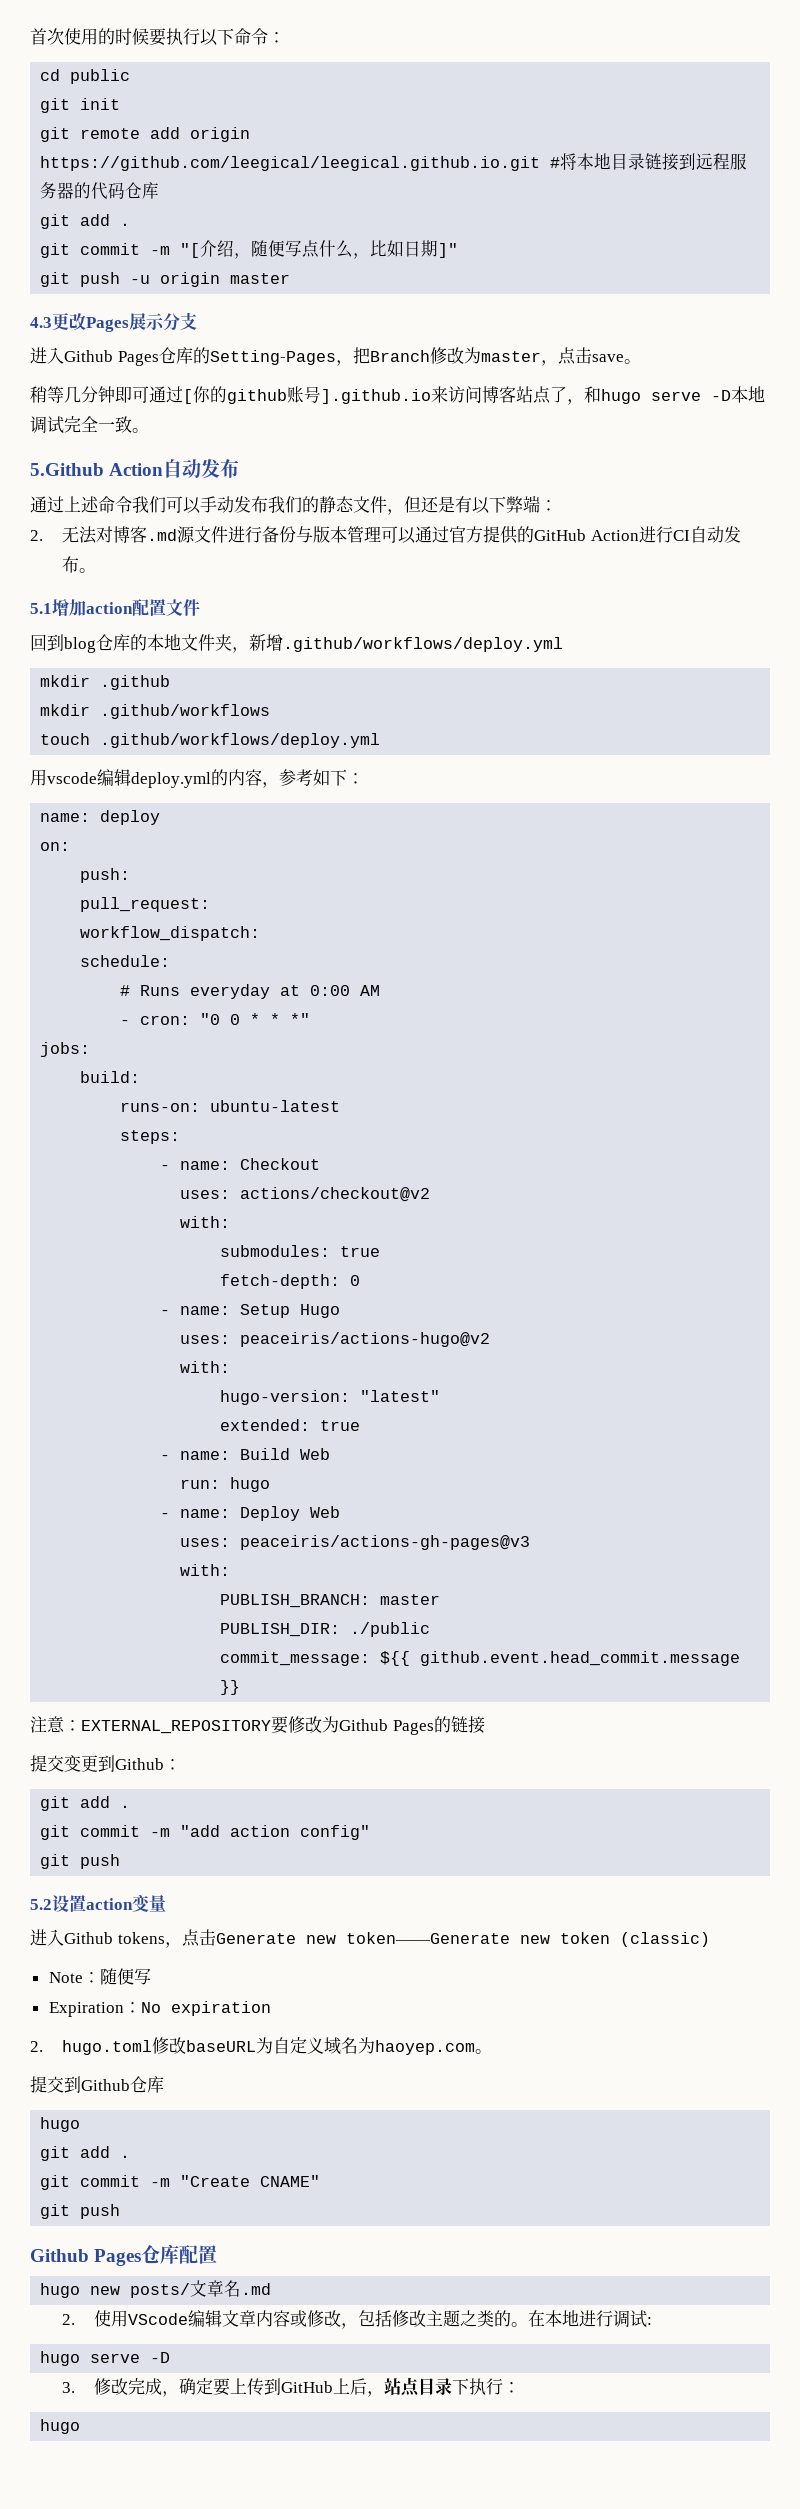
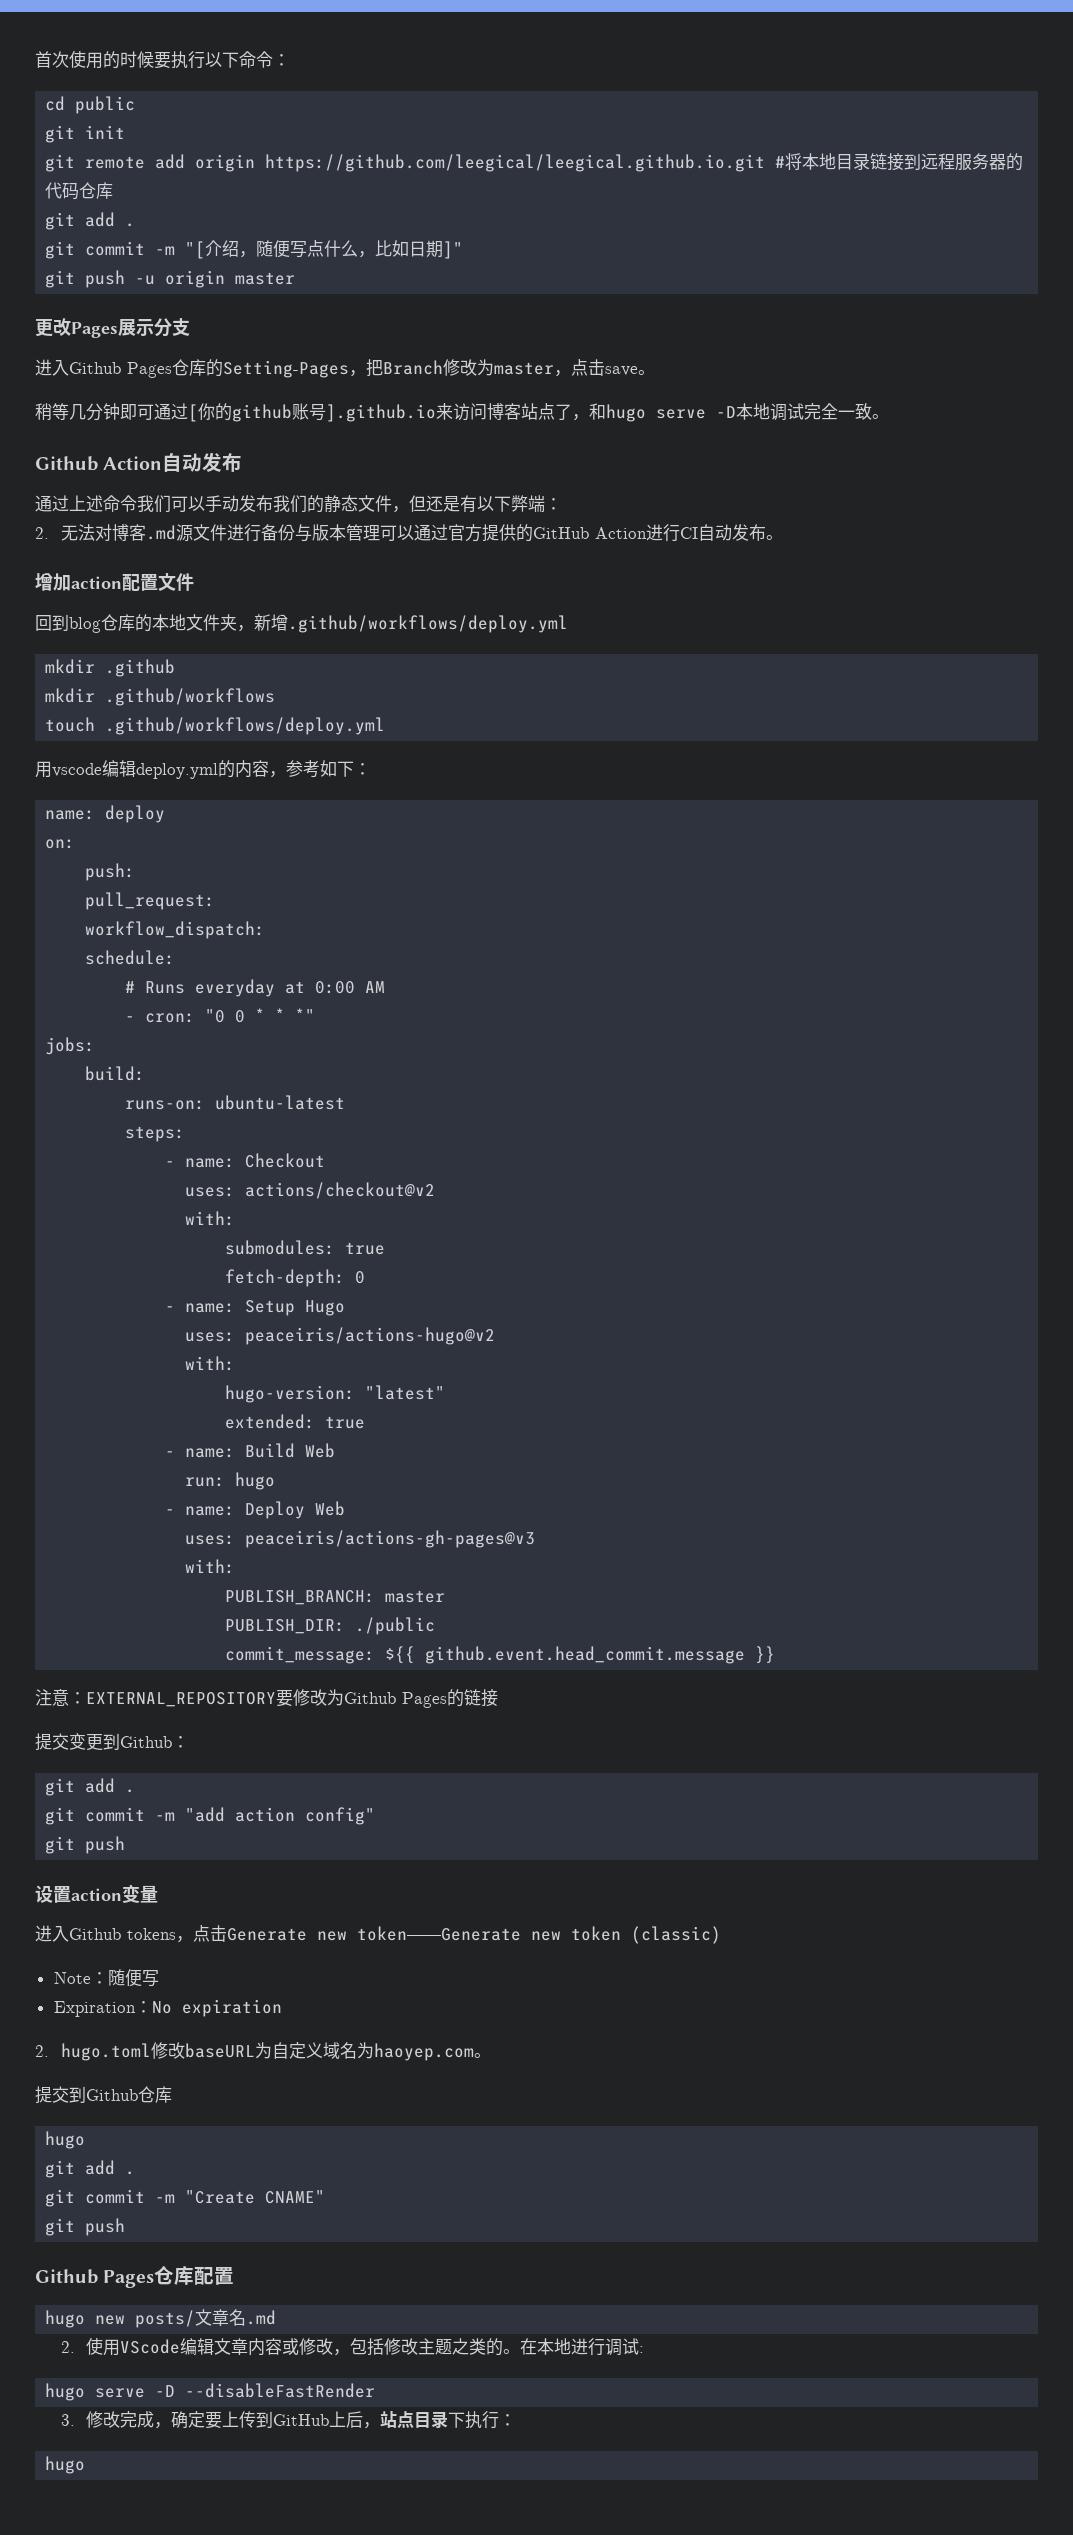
- 4.3更改Pages展示分支
+ 更改Pages展示分支
- 5.Github Action自动发布
+ Github Action自动发布
- 5.1增加action配置文件
+ 增加action配置文件
- 5.2设置action变量
+ 设置action变量
  在本地进行调试:
- hugo serve -D
+ hugo serve -D --disableFastRender

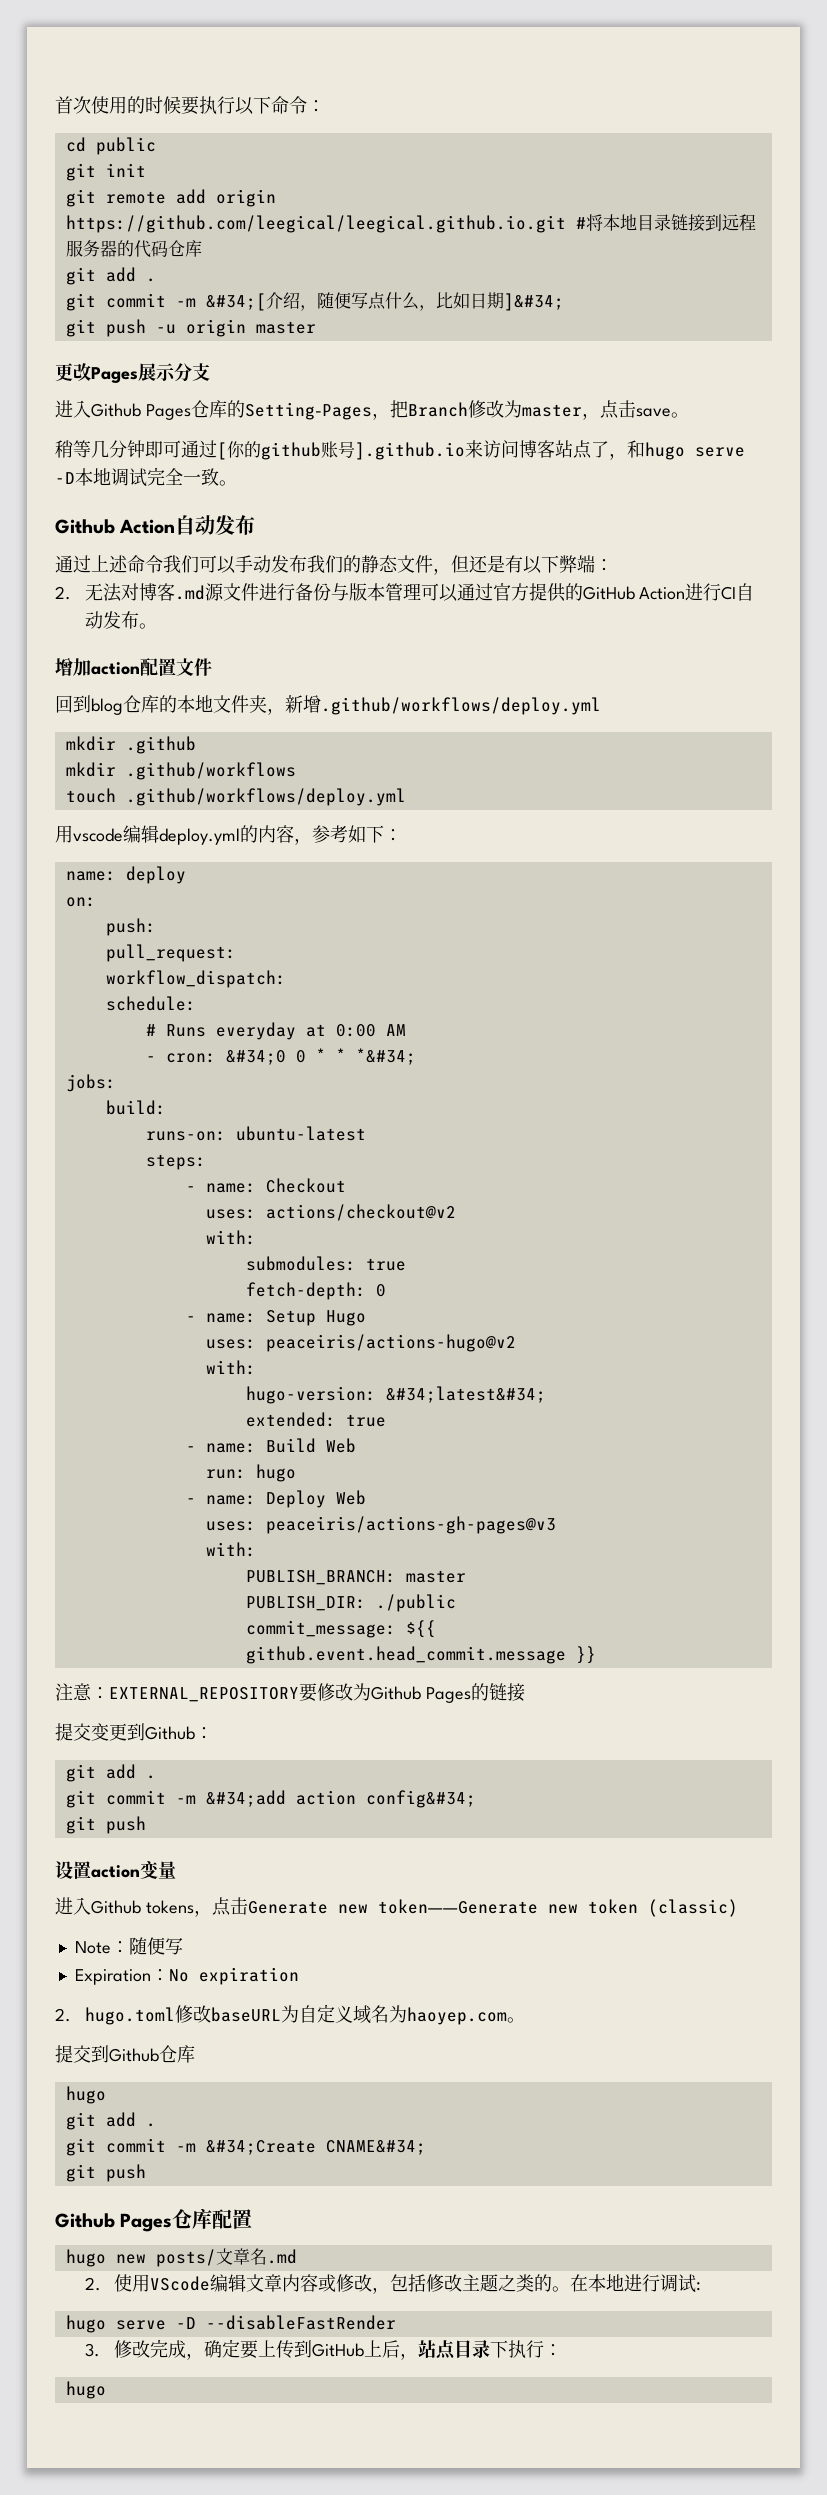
- git commit -m "[介绍，随便写点什么，比如日期]"
+ git commit -m &#34;[介绍，随便写点什么，比如日期]&#34;
- - cron: "0 0 * * *"
+ - cron: &#34;0 0 * * *&#34;
- hugo-version: "latest"
+ hugo-version: &#34;latest&#34;
- git commit -m "add action config"
+ git commit -m &#34;add action config&#34;
- git commit -m "Create CNAME"
+ git commit -m &#34;Create CNAME&#34;

